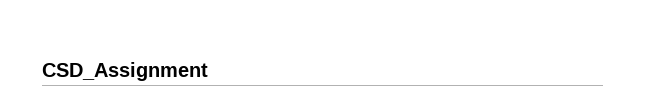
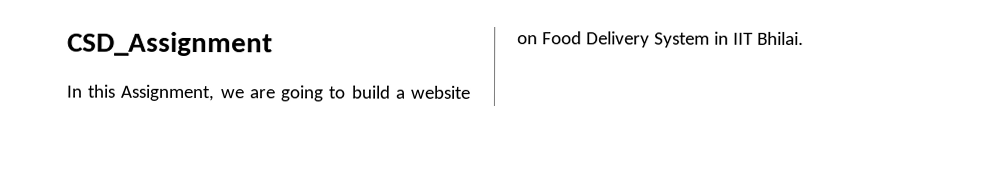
+ In this Assignment, we are going to build a website on Food Delivery System in IIT Bhilai.

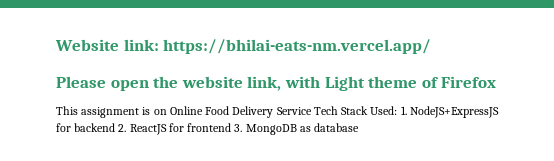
- CSD_Assignment
- In this Assignment, we are going to build a website on Food Delivery System in IIT Bhilai.
+ Website link: https://bhilai-eats-nm.vercel.app/
+ Please open the website link, with Light theme of Firefox
+ This assignment is on Online Food Delivery Service Tech Stack Used: 1. NodeJS+ExpressJS for backend 2. ReactJS for frontend 3. MongoDB as database

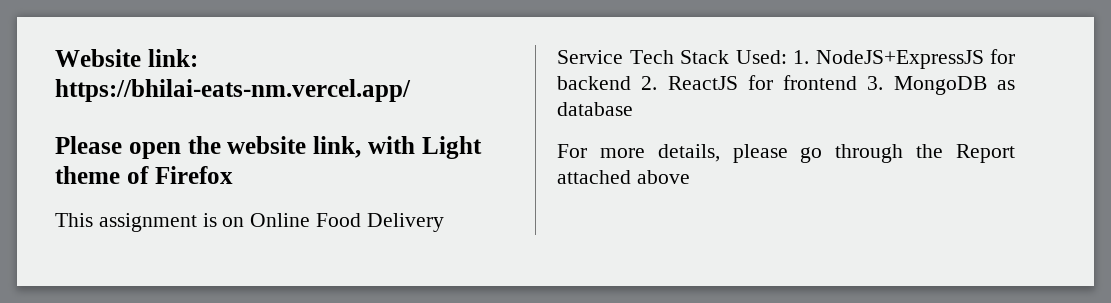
+ For more details, please go through the Report attached above

